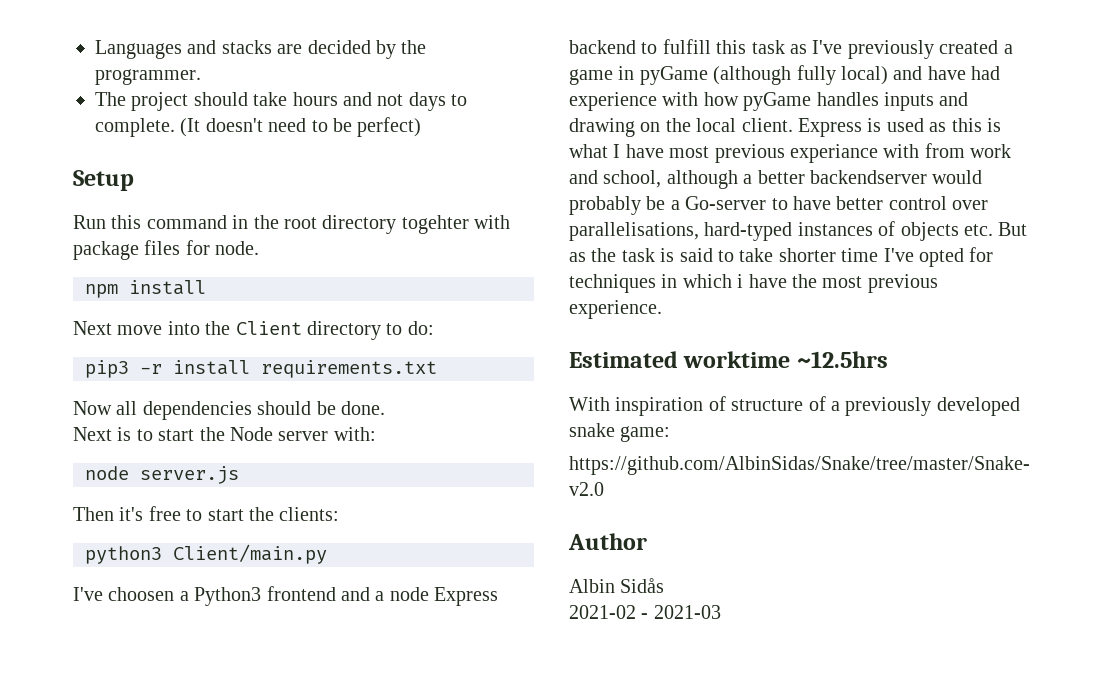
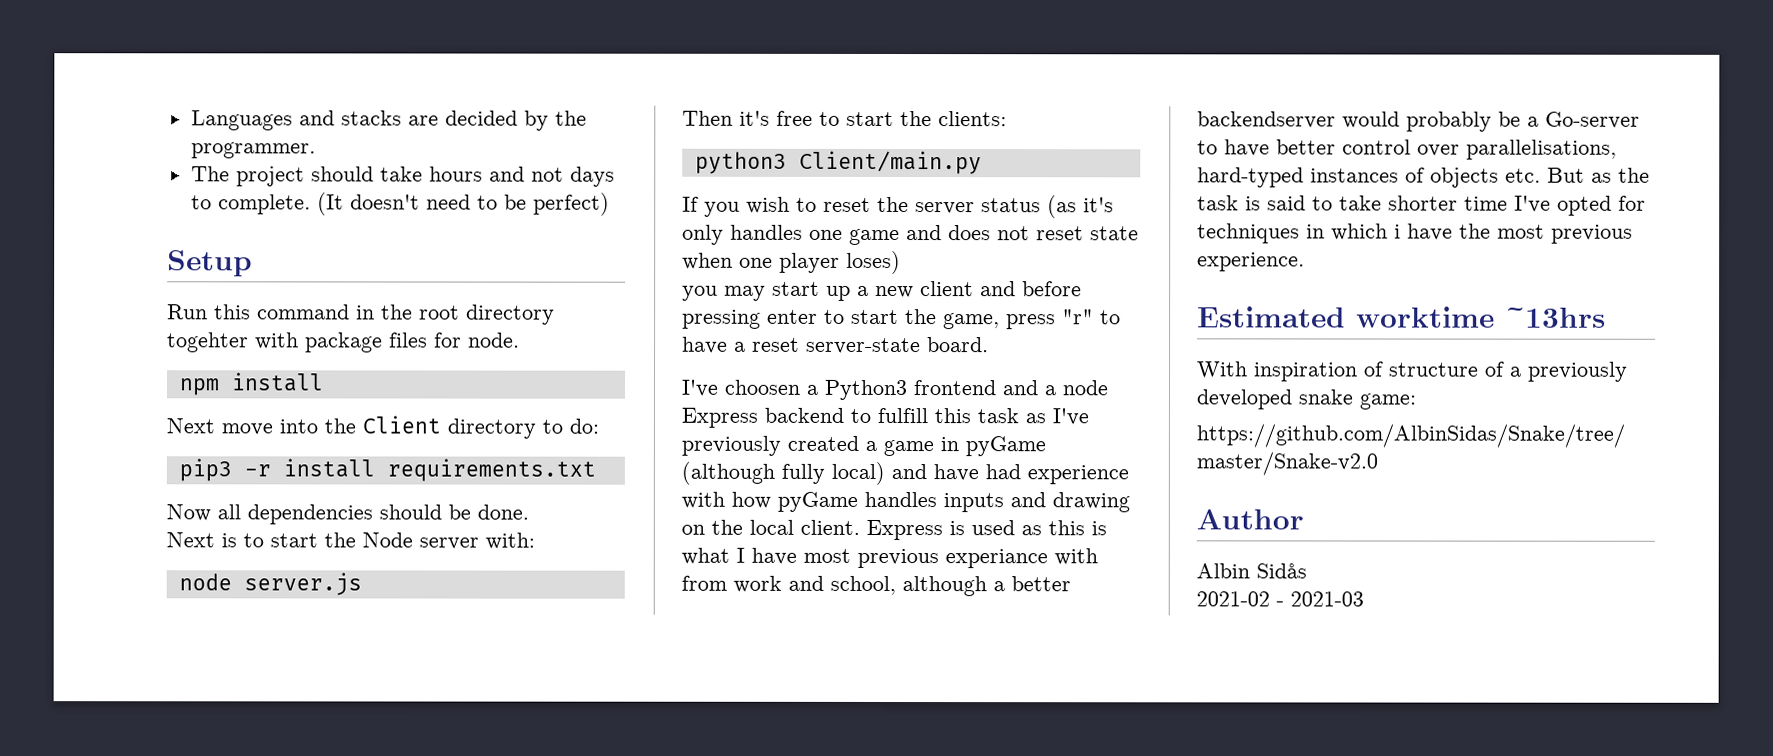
+ If you wish to reset the server status (as it's only handles one game and does not reset state when one player loses)
+ you may start up a new client and before pressing enter to start the game, press "r" to have a reset server-state board.
- Estimated worktime ~12.5hrs
+ Estimated worktime ~13hrs

